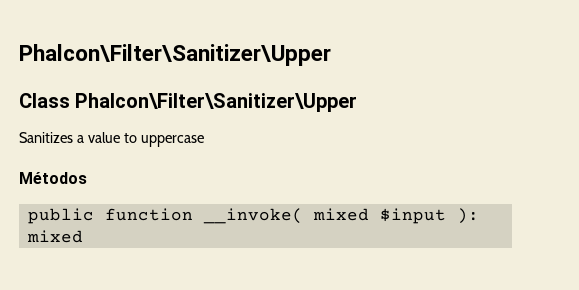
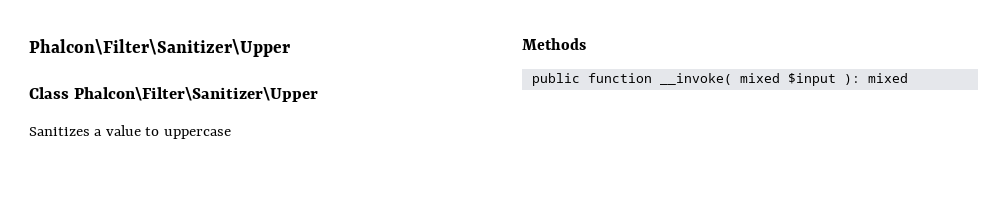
- Métodos
+ Methods

